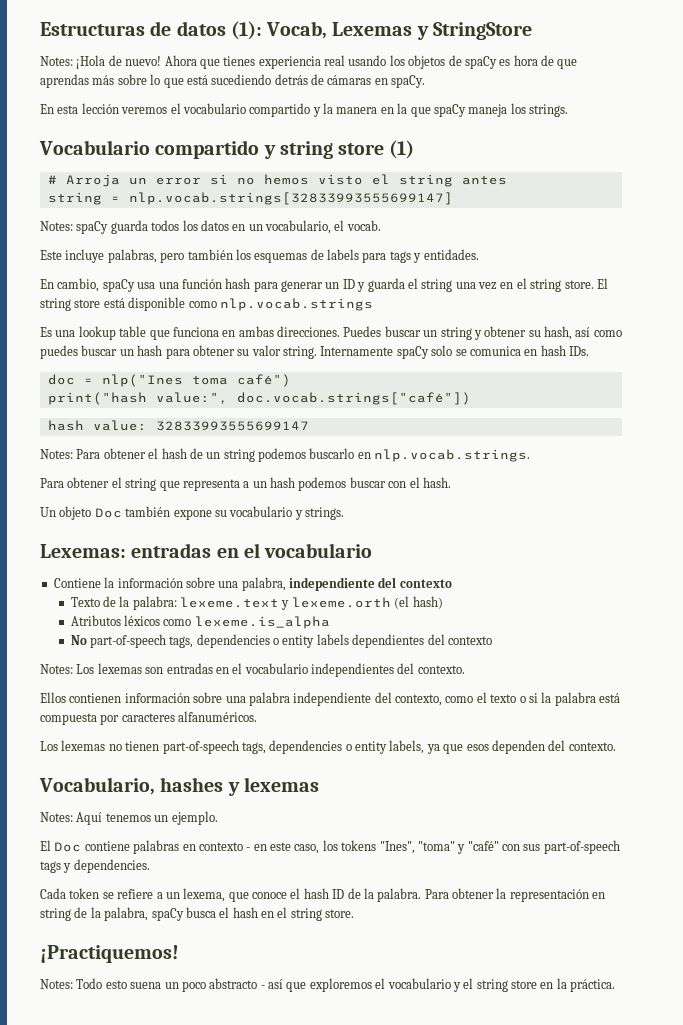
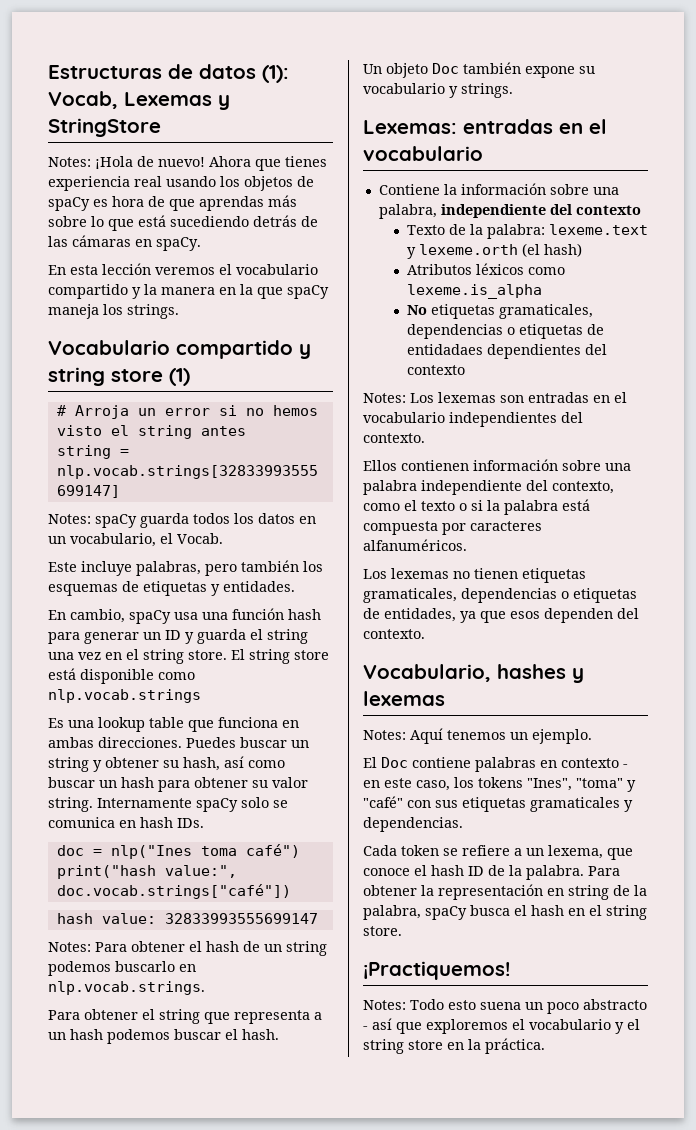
- Ahora que tienes experiencia real usando los objetos de spaCy es hora de que aprendas más sobre lo que está sucediendo detrás de cámaras en spaCy.
+ Ahora que tienes experiencia real usando los objetos de spaCy es hora de que aprendas más sobre lo que está sucediendo detrás de las cámaras en spaCy.
- Notes: spaCy guarda todos los datos en un vocabulario, el vocab.
+ Notes: spaCy guarda todos los datos en un vocabulario, el Vocab.
- Este incluye palabras, pero también los esquemas de labels para tags y entidades.
+ Este incluye palabras, pero también los esquemas de etiquetas y entidades.
- Puedes buscar un string y obtener su hash, así como puedes buscar un hash para obtener su valor string.
+ Puedes buscar un string y obtener su hash, así como buscar un hash para obtener su valor string.
- Para obtener el string que representa a un hash podemos buscar con el hash.
+ Para obtener el string que representa a un hash podemos buscar el hash.
- No part-of-speech tags, dependencies o entity labels dependientes del contexto
+ No etiquetas gramaticales, dependencias o etiquetas de entidadaes dependientes del contexto
- Los lexemas no tienen part-of-speech tags, dependencies o entity labels, ya que esos dependen del contexto.
+ Los lexemas no tienen etiquetas gramaticales, dependencias o etiquetas de entidades, ya que esos dependen del contexto.
- El Doc contiene palabras en contexto - en este caso, los tokens "Ines", "toma" y "café" con sus part-of-speech tags y dependencies.
+ El Doc contiene palabras en contexto - en este caso, los tokens "Ines", "toma" y "café" con sus etiquetas gramaticales y dependencias.

